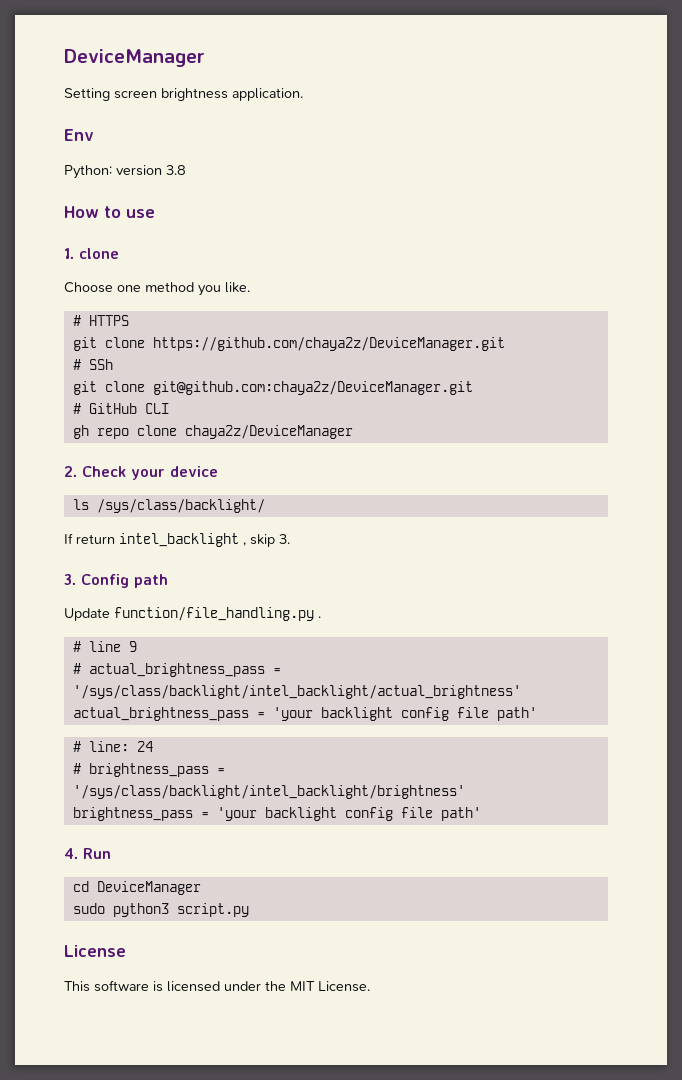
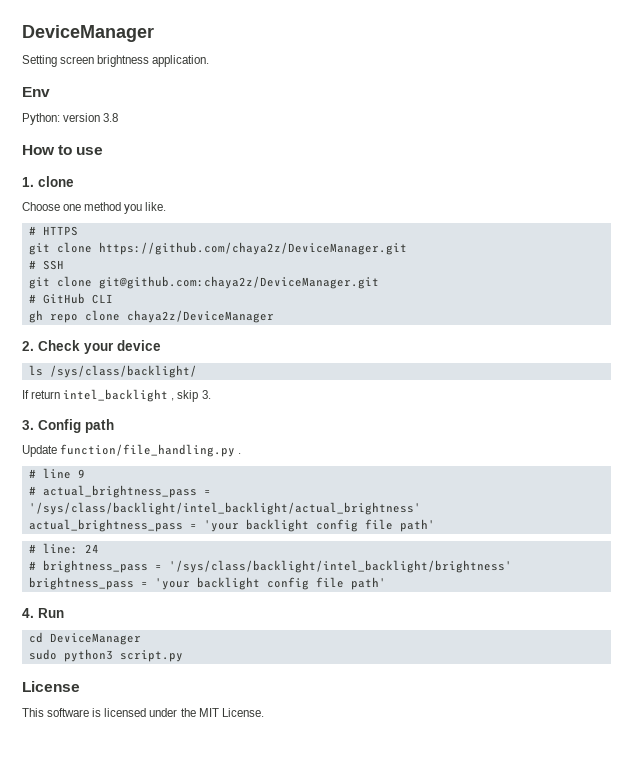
- # SSh
+ # SSH

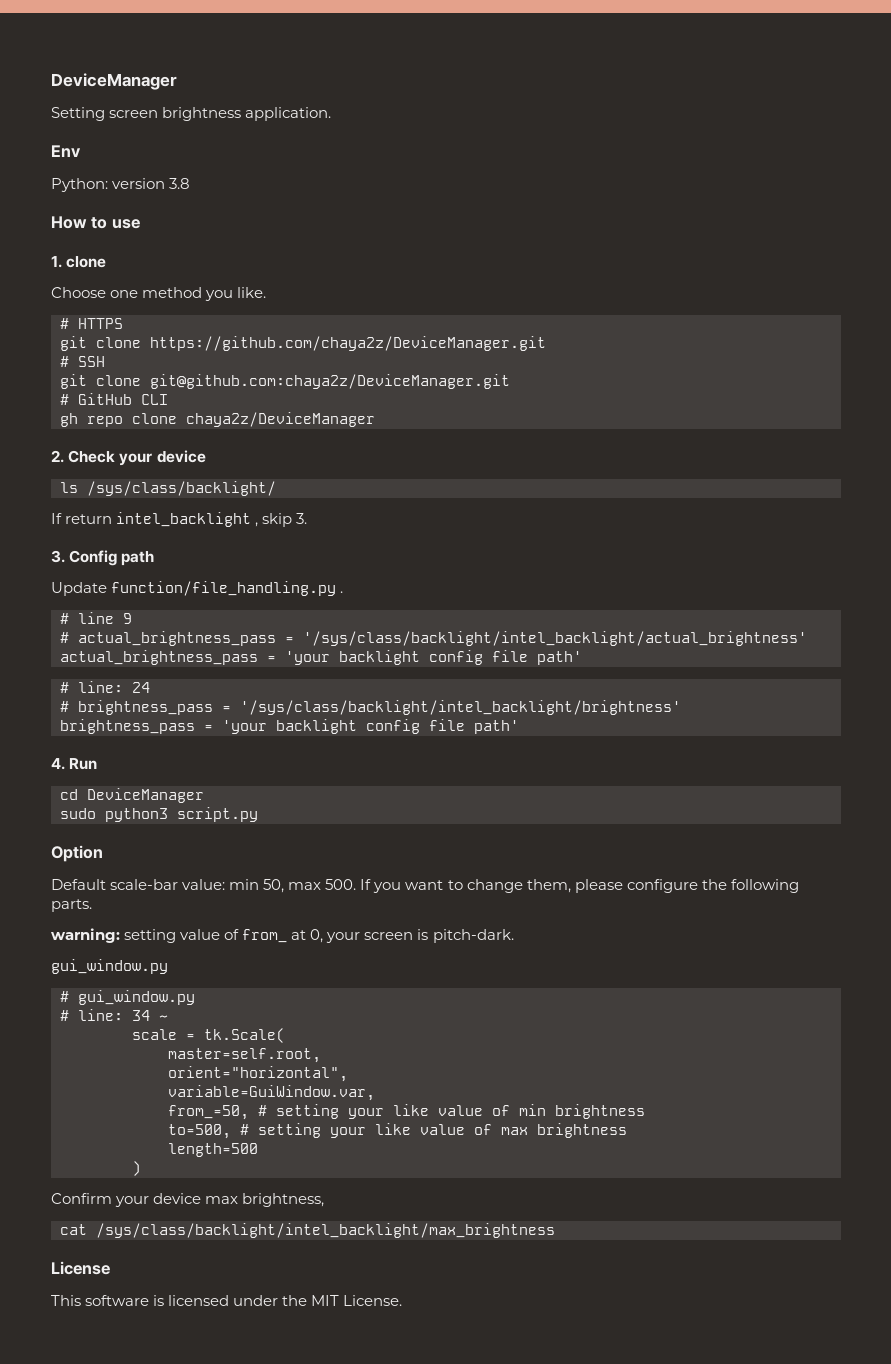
+ Option
+ Default scale-bar value: min 50, max 500. If you want to change them, please configure the following parts.
+ warning: setting value of from_ at 0, your screen is pitch-dark.
+ gui_window.py
+ # gui_window.py
+ # line: 34 ~
+ scale = tk.Scale(
+ master=self.root,
+ orient="horizontal",
+ variable=GuiWindow.var,
+ from_=50, # setting your like value of min brightness
+ to=500, # setting your like value of max brightness
+ length=500
+ )
+ Confirm your device max brightness,
+ cat /sys/class/backlight/intel_backlight/max_brightness

